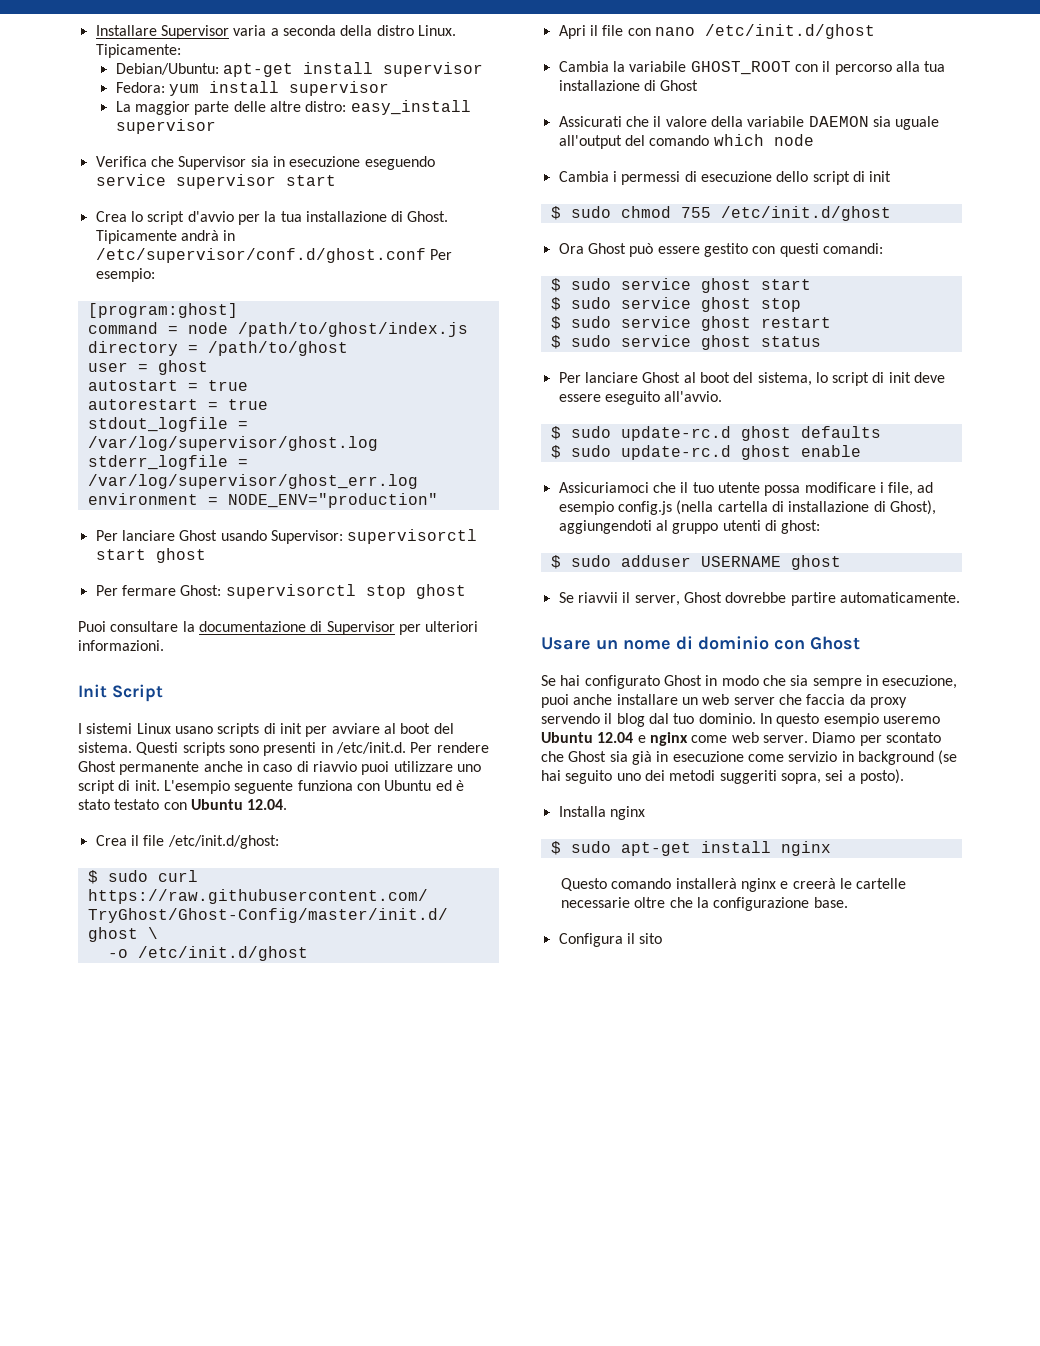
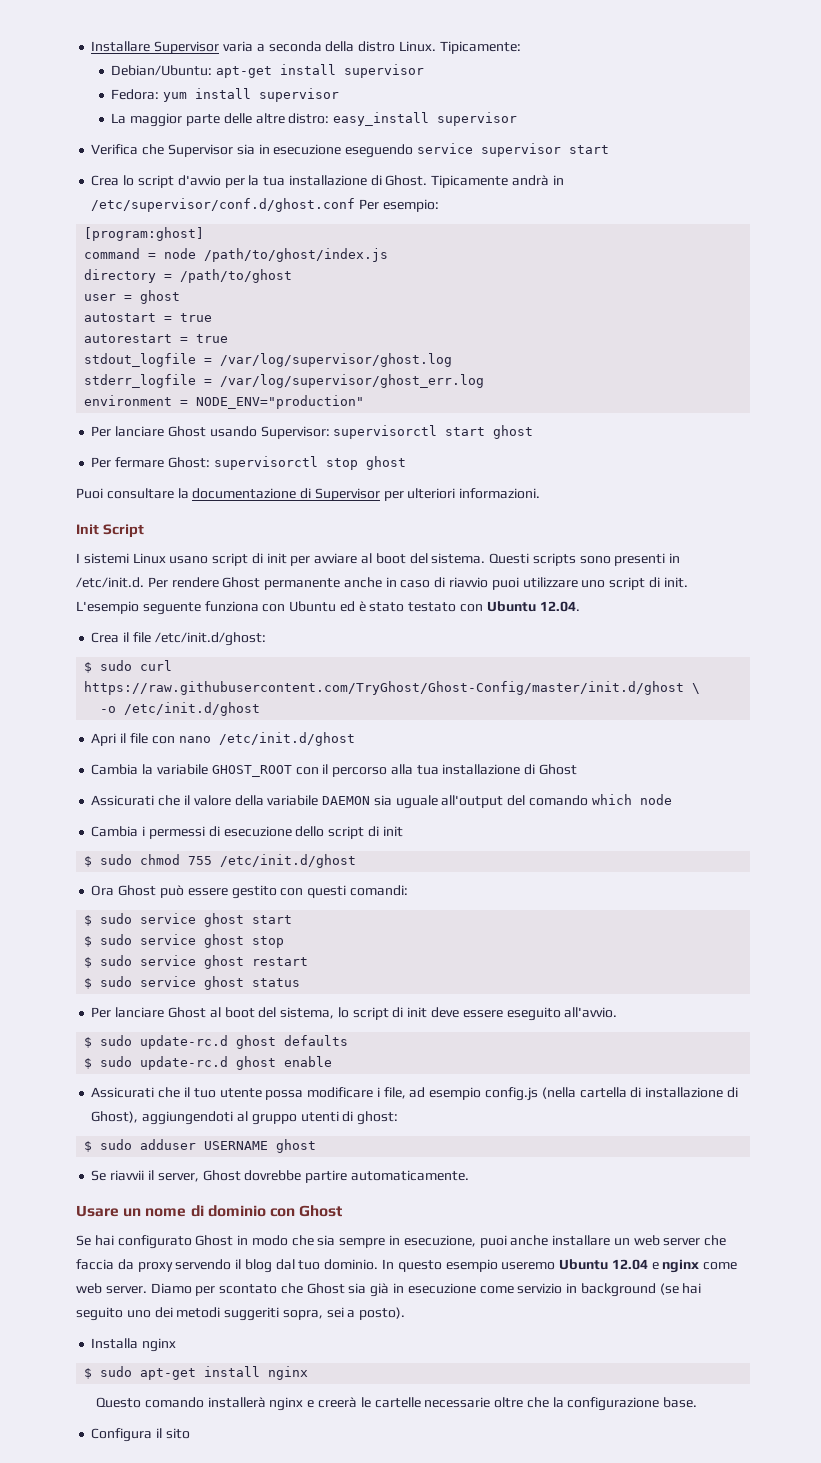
- I sistemi Linux usano scripts di init per avviare al boot del sistema.
+ I sistemi Linux usano script di init per avviare al boot del sistema.
- Assicuriamoci che il tuo utente possa modificare i file, ad esempio config.js (nella cartella di installazione di Ghost), aggiungendoti al gruppo utenti di ghost:
+ Assicurati che il tuo utente possa modificare i file, ad esempio config.js (nella cartella di installazione di Ghost), aggiungendoti al gruppo utenti di ghost:

